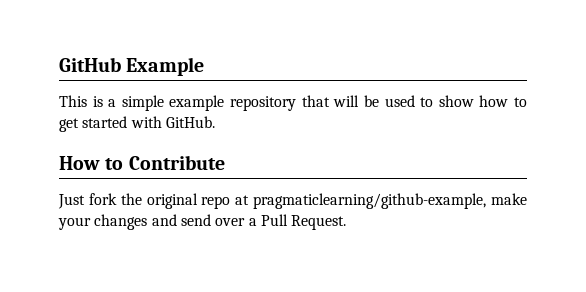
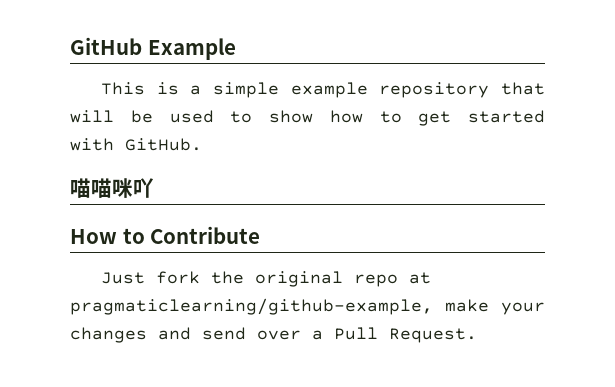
+ 喵喵咪吖

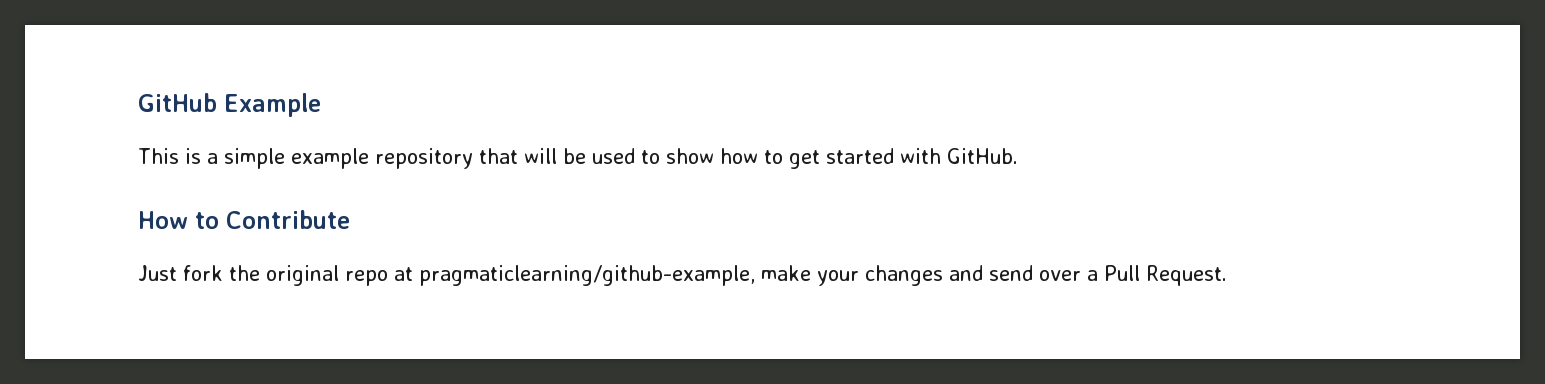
- 喵喵咪吖

